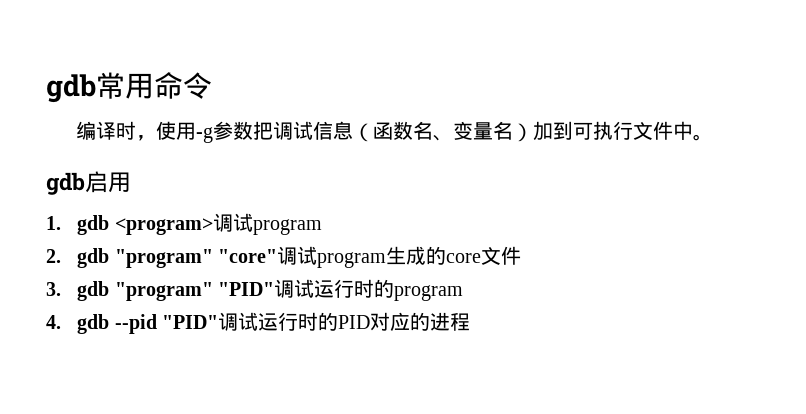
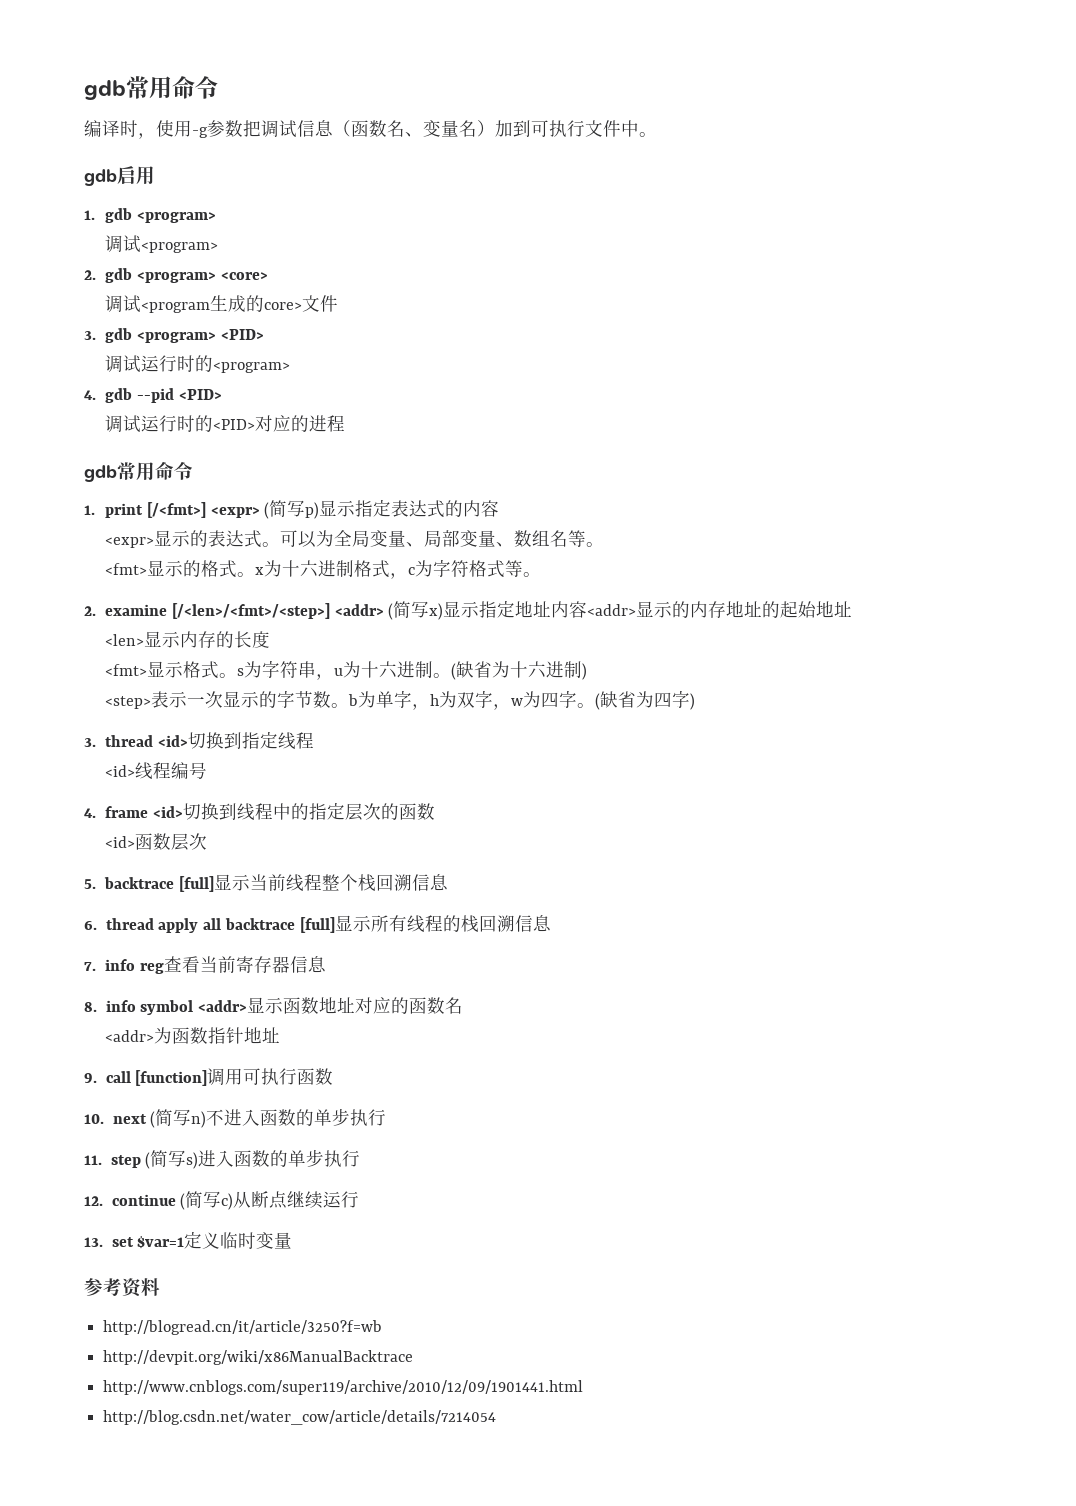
- 1. gdb <program>调试program
+ 1. gdb <program>
+ 调试<program>
- 2. gdb "program" "core"调试program生成的core文件
+ 2. gdb <program> <core>
+ 调试<program生成的core>文件
- 3. gdb "program" "PID"调试运行时的program
+ 3. gdb <program> <PID>
+ 调试运行时的<program>
- 4. gdb --pid "PID"调试运行时的PID对应的进程
+ 4. gdb --pid <PID>
+ 调试运行时的<PID>对应的进程
+ gdb常用命令
+ 1. print [/<fmt>] <expr> (简写p)显示指定表达式的内容
+ <expr>显示的表达式。可以为全局变量、局部变量、数组名等。
+ <fmt>显示的格式。x为十六进制格式，c为字符格式等。
+ 2. examine [/<len>/<fmt>/<step>] <addr> (简写x)显示指定地址内容<addr>显示的内存地址的起始地址
+ <len>显示内存的长度
+ <fmt>显示格式。s为字符串，u为十六进制。(缺省为十六进制)
+ <step>表示一次显示的字节数。b为单字，h为双字，w为四字。(缺省为四字)
+ 3. thread <id>切换到指定线程
+ <id>线程编号
+ 4. frame <id>切换到线程中的指定层次的函数
+ <id>函数层次
+ 5. backtrace [full]显示当前线程整个栈回溯信息
+ 6. thread apply all backtrace [full]显示所有线程的栈回溯信息
+ 7. info reg查看当前寄存器信息
+ 8. info symbol <addr>显示函数地址对应的函数名
+ <addr>为函数指针地址
+ 9. call [function]调用可执行函数
+ 10. next (简写n)不进入函数的单步执行
+ 11. step (简写s)进入函数的单步执行
+ 12. continue (简写c)从断点继续运行
+ 13. set $var=1定义临时变量
+ 参考资料
+ http://blogread.cn/it/article/3250?f=wb
+ http://devpit.org/wiki/x86ManualBacktrace
+ http://www.cnblogs.com/super119/archive/2010/12/09/1901441.html
+ http://blog.csdn.net/water_cow/article/details/7214054

